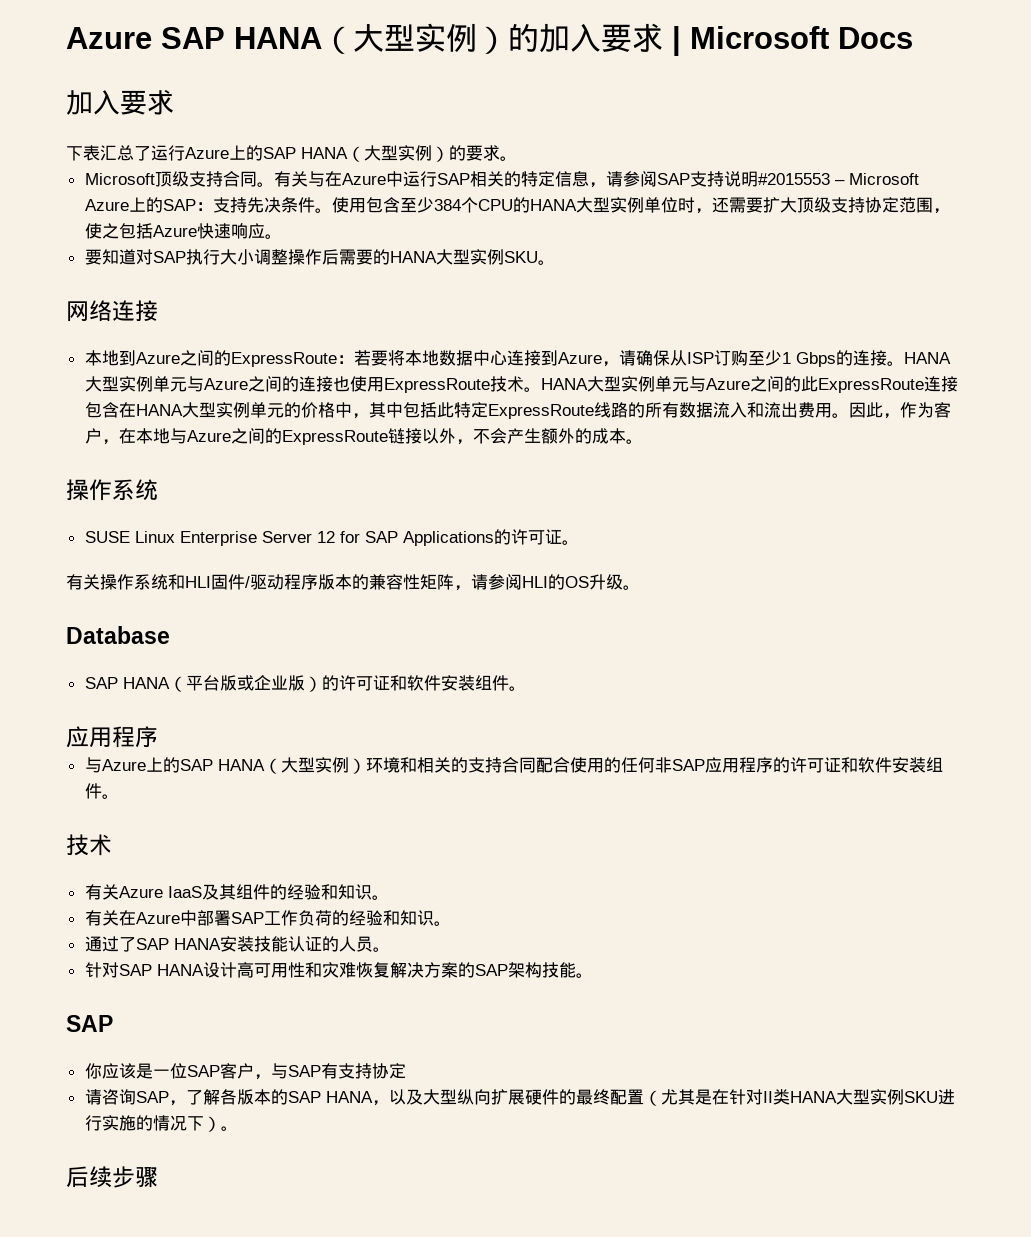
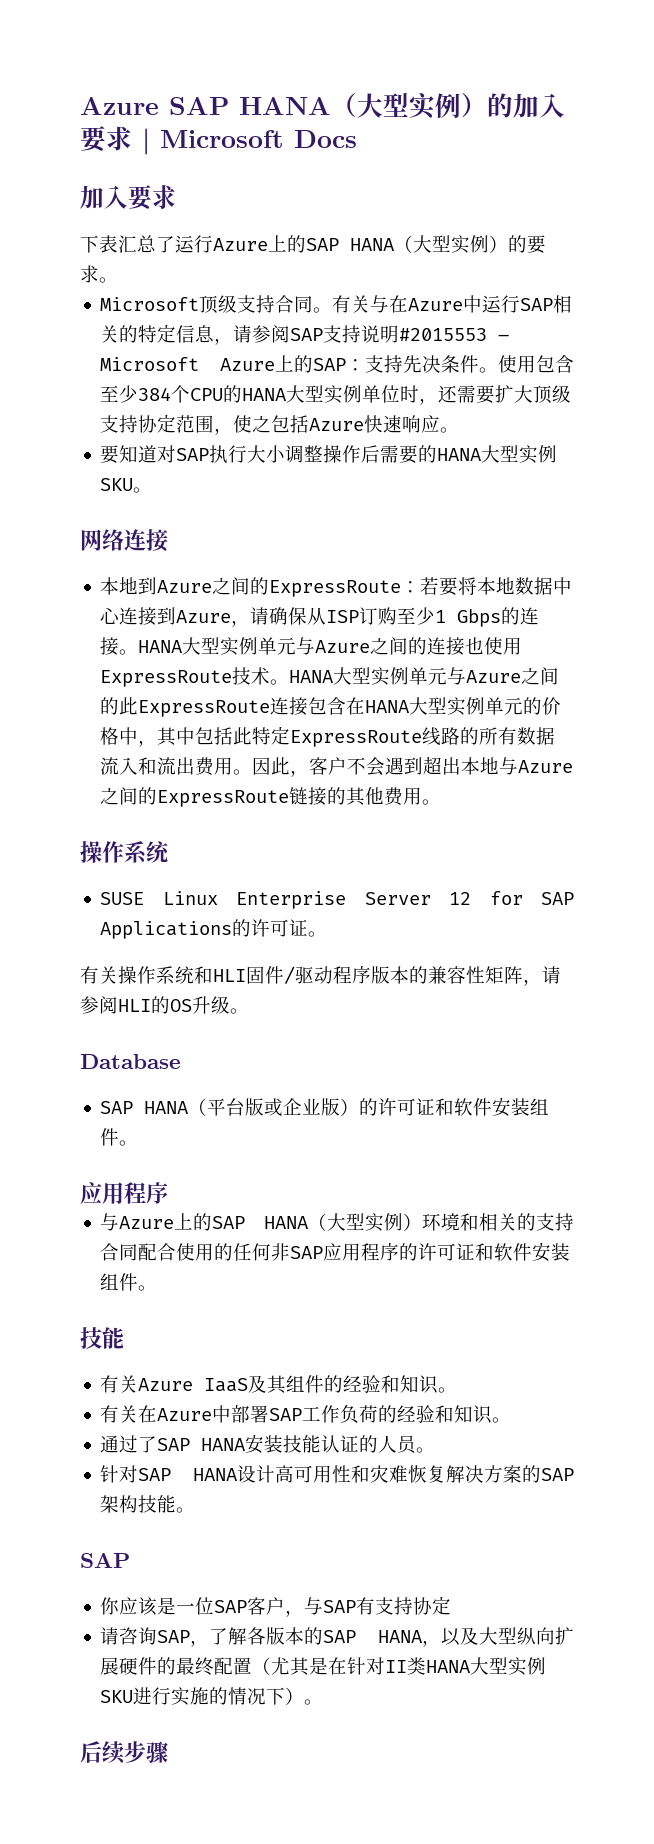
- 因此，作为客户，在本地与Azure之间的ExpressRoute链接以外，不会产生额外的成本。
+ 因此，客户不会遇到超出本地与Azure之间的ExpressRoute链接的其他费用。
  与Azure上的SAP HANA（大型实例）环境和相关的支持合同配合使用的任何非SAP应用程序的许可证和软件安装组件。
- 技术
+ 技能

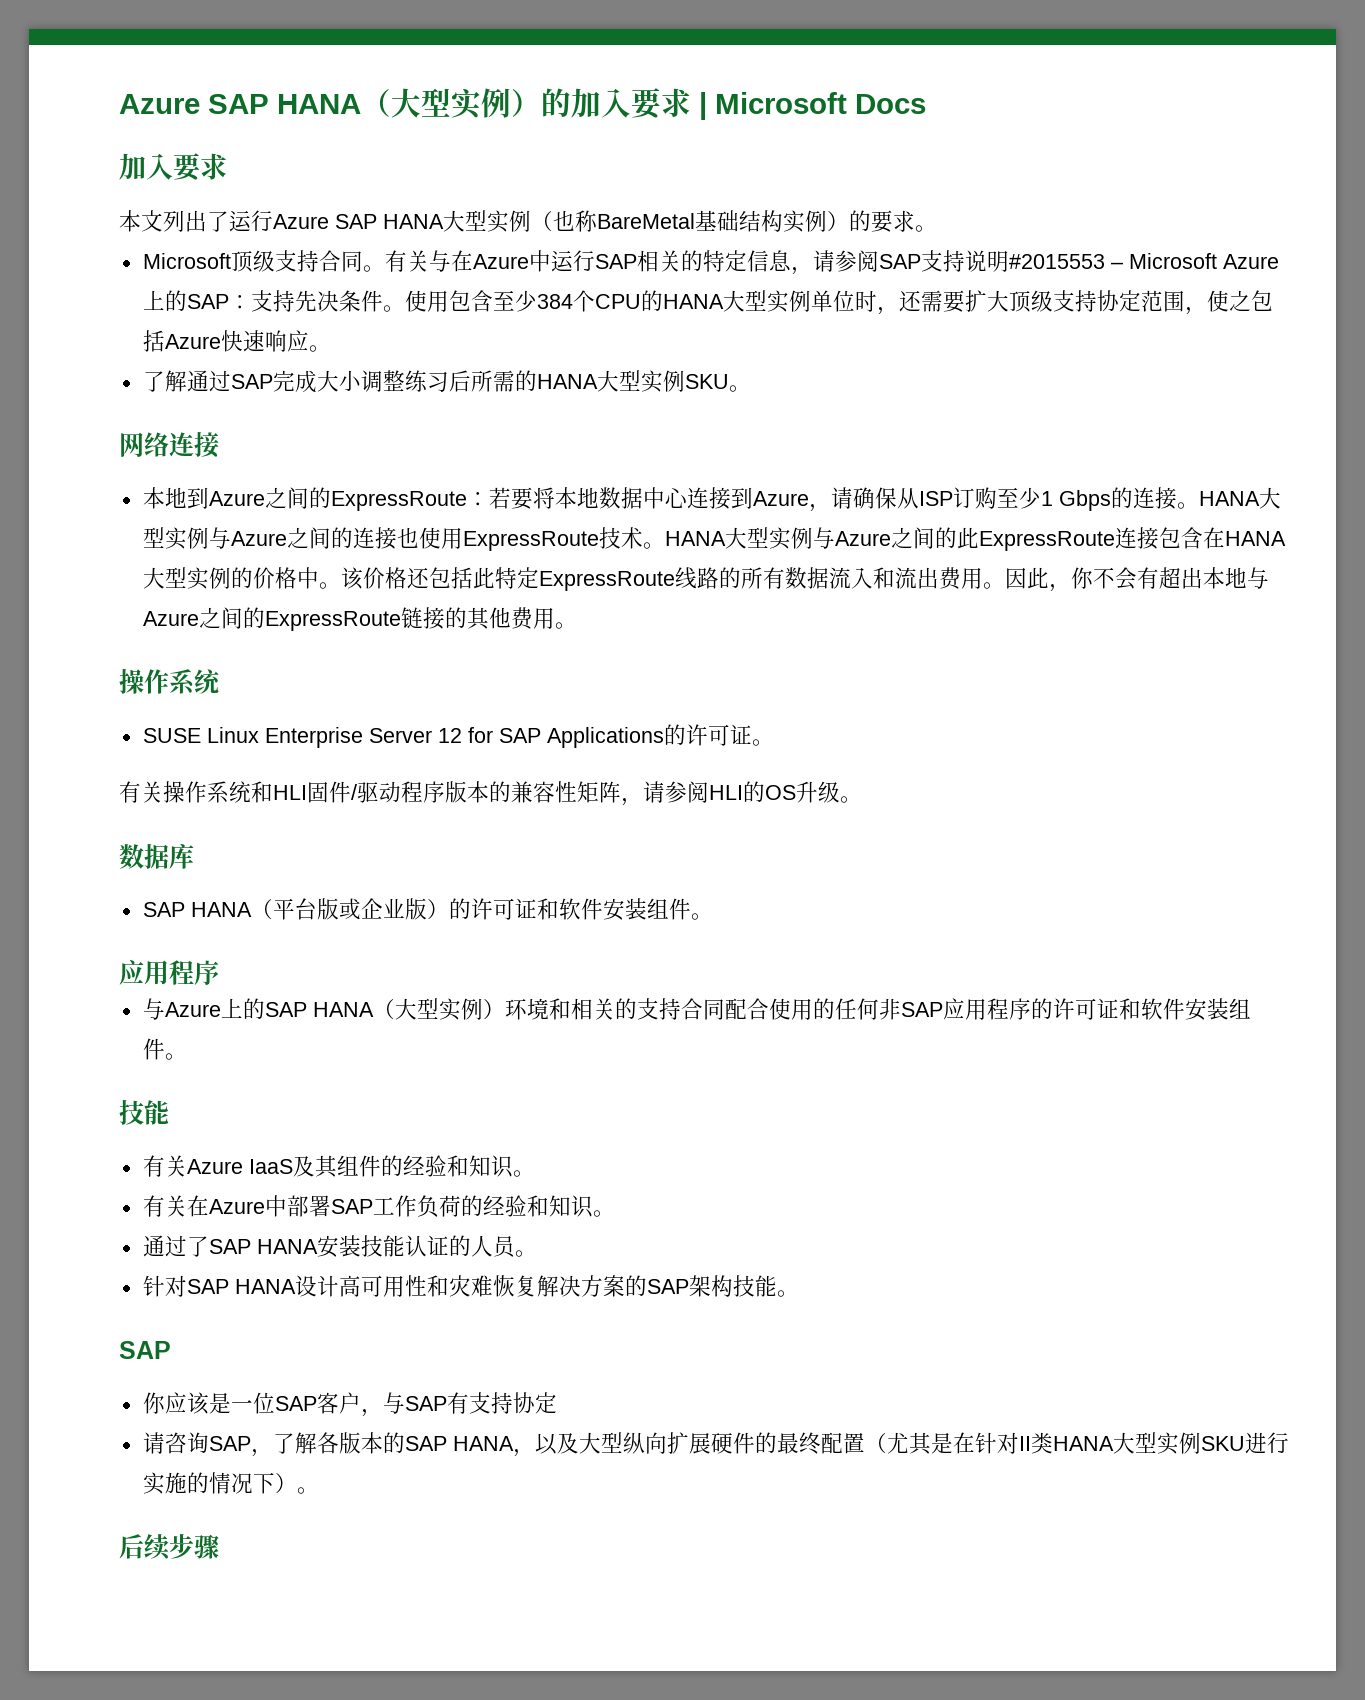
- 下表汇总了运行Azure上的SAP HANA（大型实例）的要求。
+ 本文列出了运行Azure SAP HANA大型实例（也称BareMetal基础结构实例）的要求。
- 要知道对SAP执行大小调整操作后需要的HANA大型实例SKU。
+ 了解通过SAP完成大小调整练习后所需的HANA大型实例SKU。
- HANA大型实例单元与Azure之间的连接也使用ExpressRoute技术。
+ HANA大型实例与Azure之间的连接也使用ExpressRoute技术。
- HANA大型实例单元与Azure之间的此ExpressRoute连接包含在HANA大型实例单元的价格中，其中包括此特定ExpressRoute线路的所有数据流入和流出费用。
+ HANA大型实例与Azure之间的此ExpressRoute连接包含在HANA大型实例的价格中。该价格还包括此特定ExpressRoute线路的所有数据流入和流出费用。
- 因此，客户不会遇到超出本地与Azure之间的ExpressRoute链接的其他费用。
+ 因此，你不会有超出本地与Azure之间的ExpressRoute链接的其他费用。
- Database
+ 数据库

